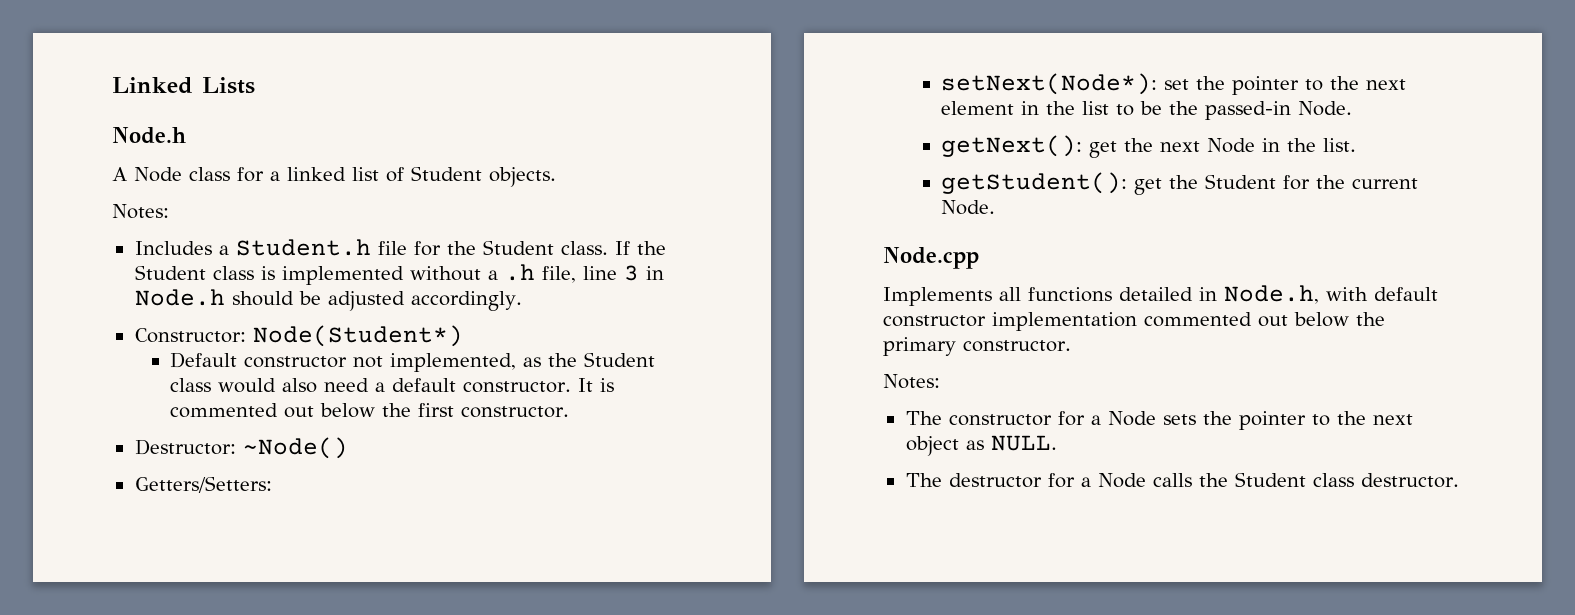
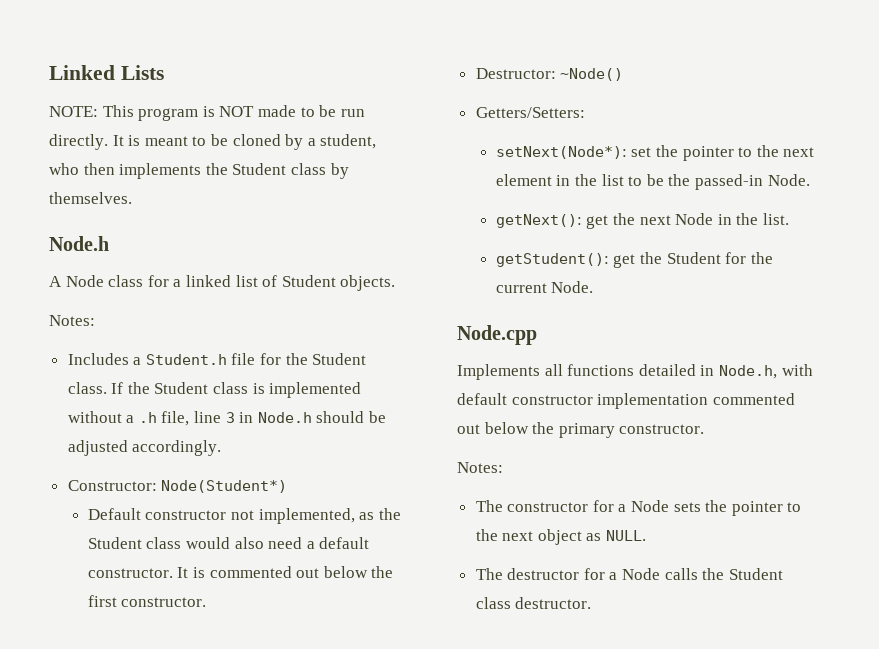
+ NOTE: This program is NOT made to be run directly. It is meant to be cloned by a student, who then implements the Student class by themselves.

